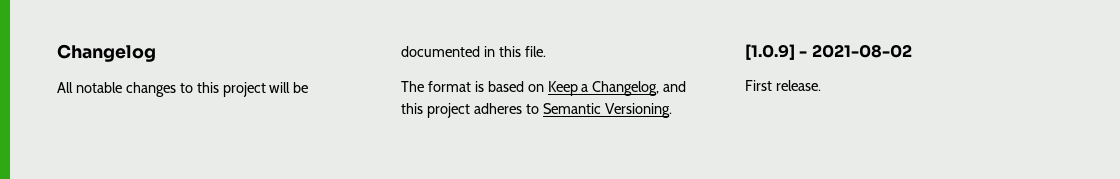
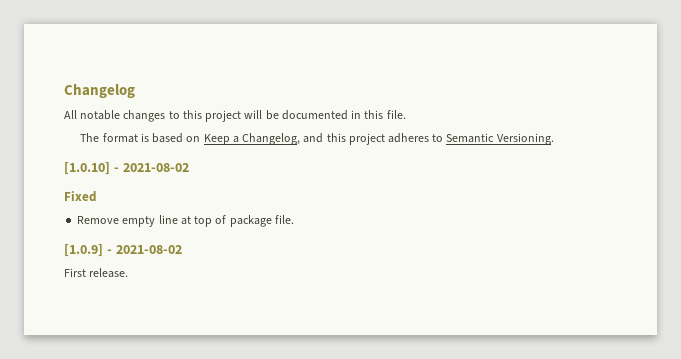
+ [1.0.10] - 2021-08-02
+ Fixed
+ Remove empty line at top of package file.

